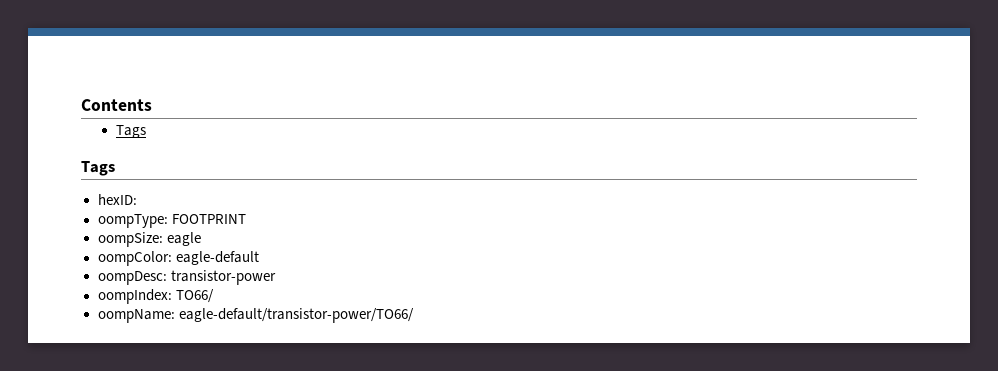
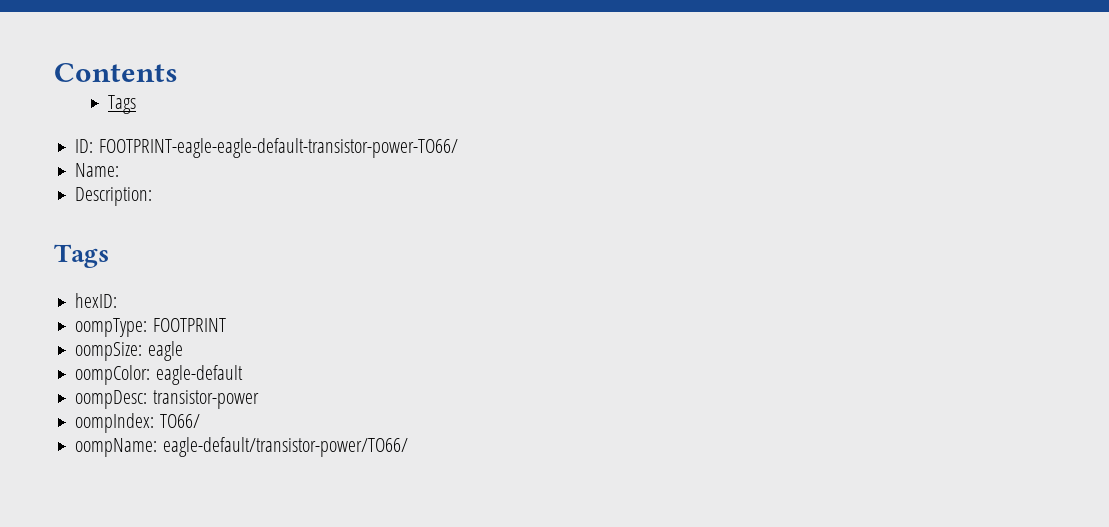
+ ID: FOOTPRINT-eagle-eagle-default-transistor-power-TO66/
+ Name:
+ Description:

